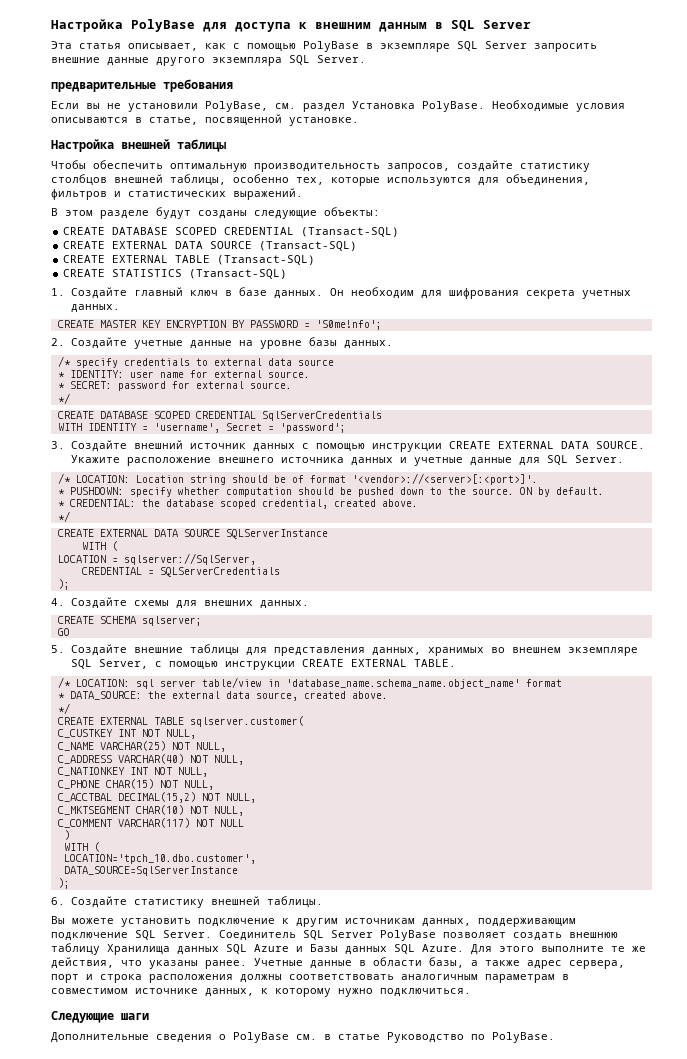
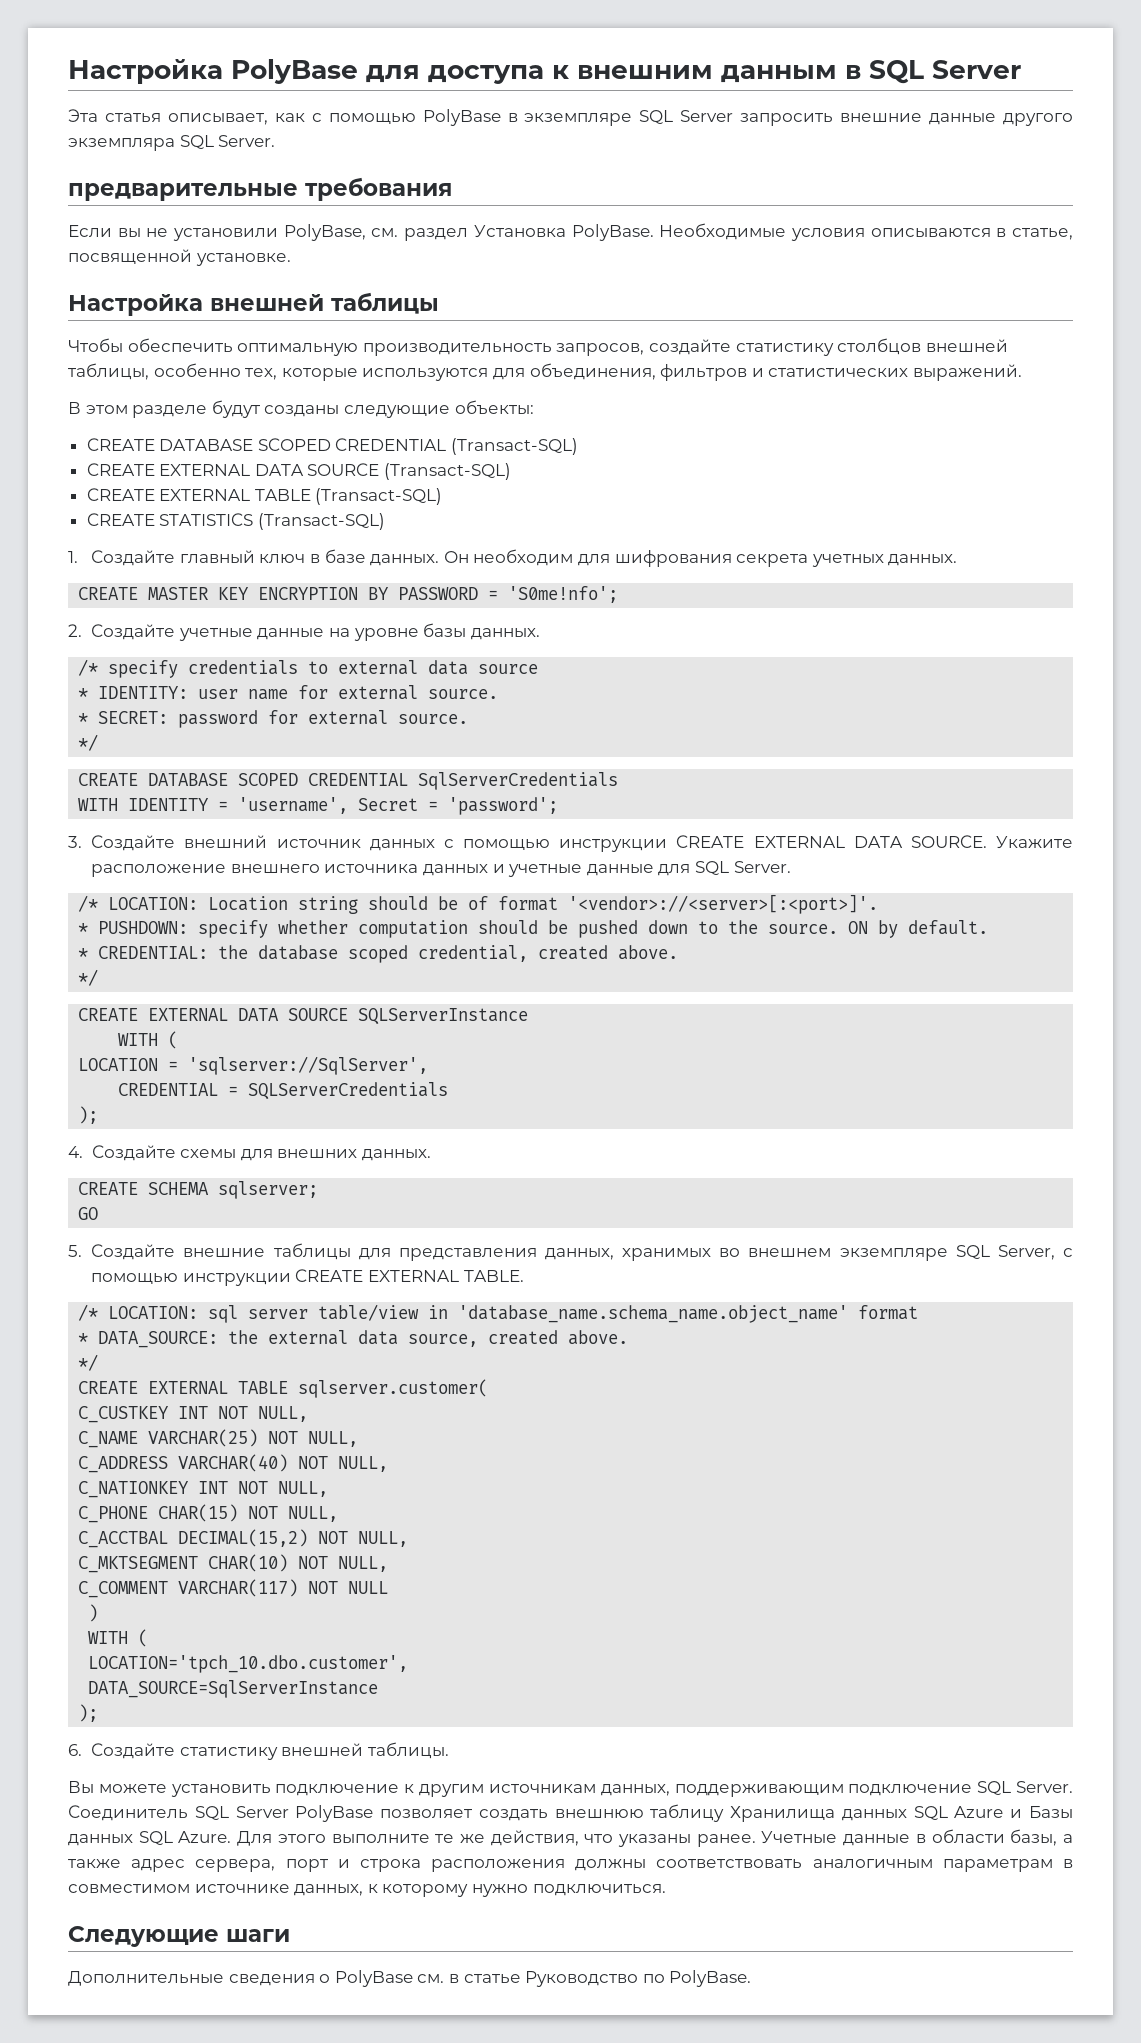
- LOCATION = sqlserver://SqlServer,
+ LOCATION = 'sqlserver://SqlServer',

